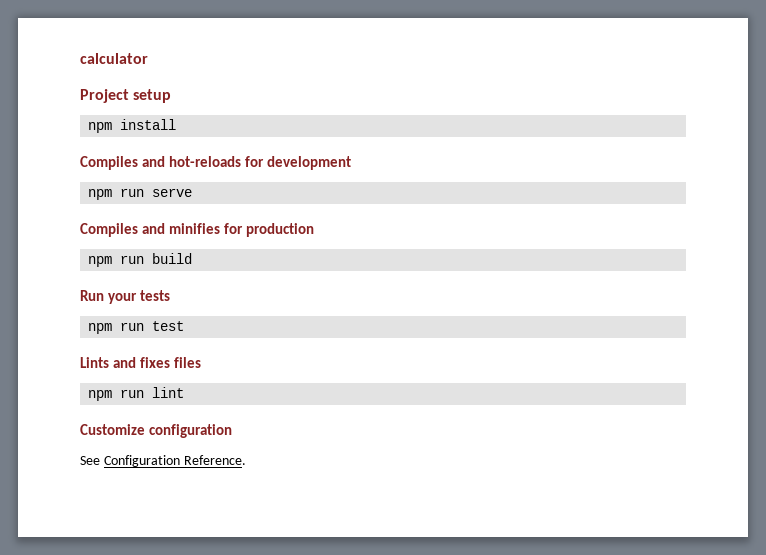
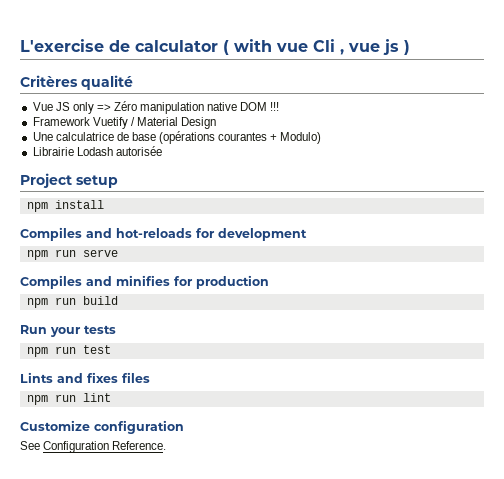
- calculator
+ L'exercise de calculator ( with vue Cli , vue js )
+ Critères qualité
+ Vue JS only => Zéro manipulation native DOM !!!
+ Framework Vuetify / Material Design
+ Une calculatrice de base (opérations courantes + Modulo)
+ Librairie Lodash autorisée

